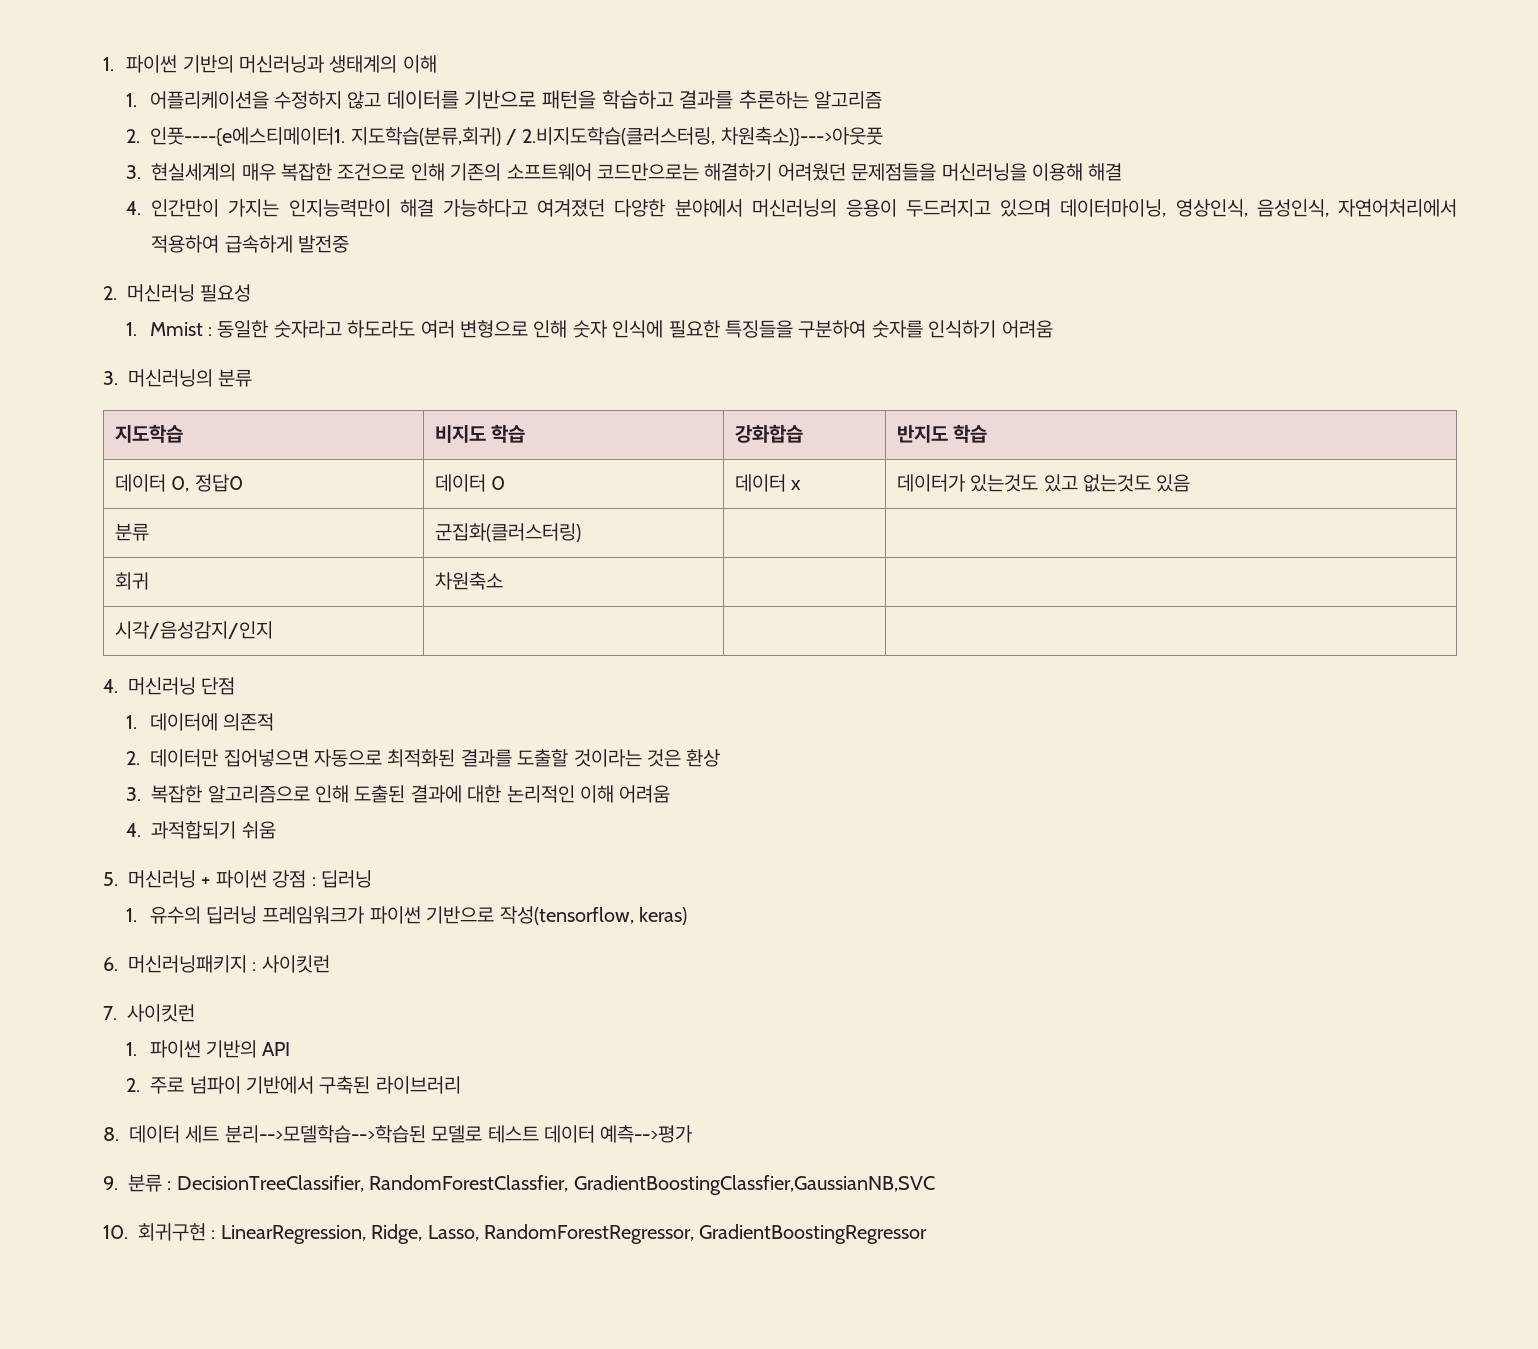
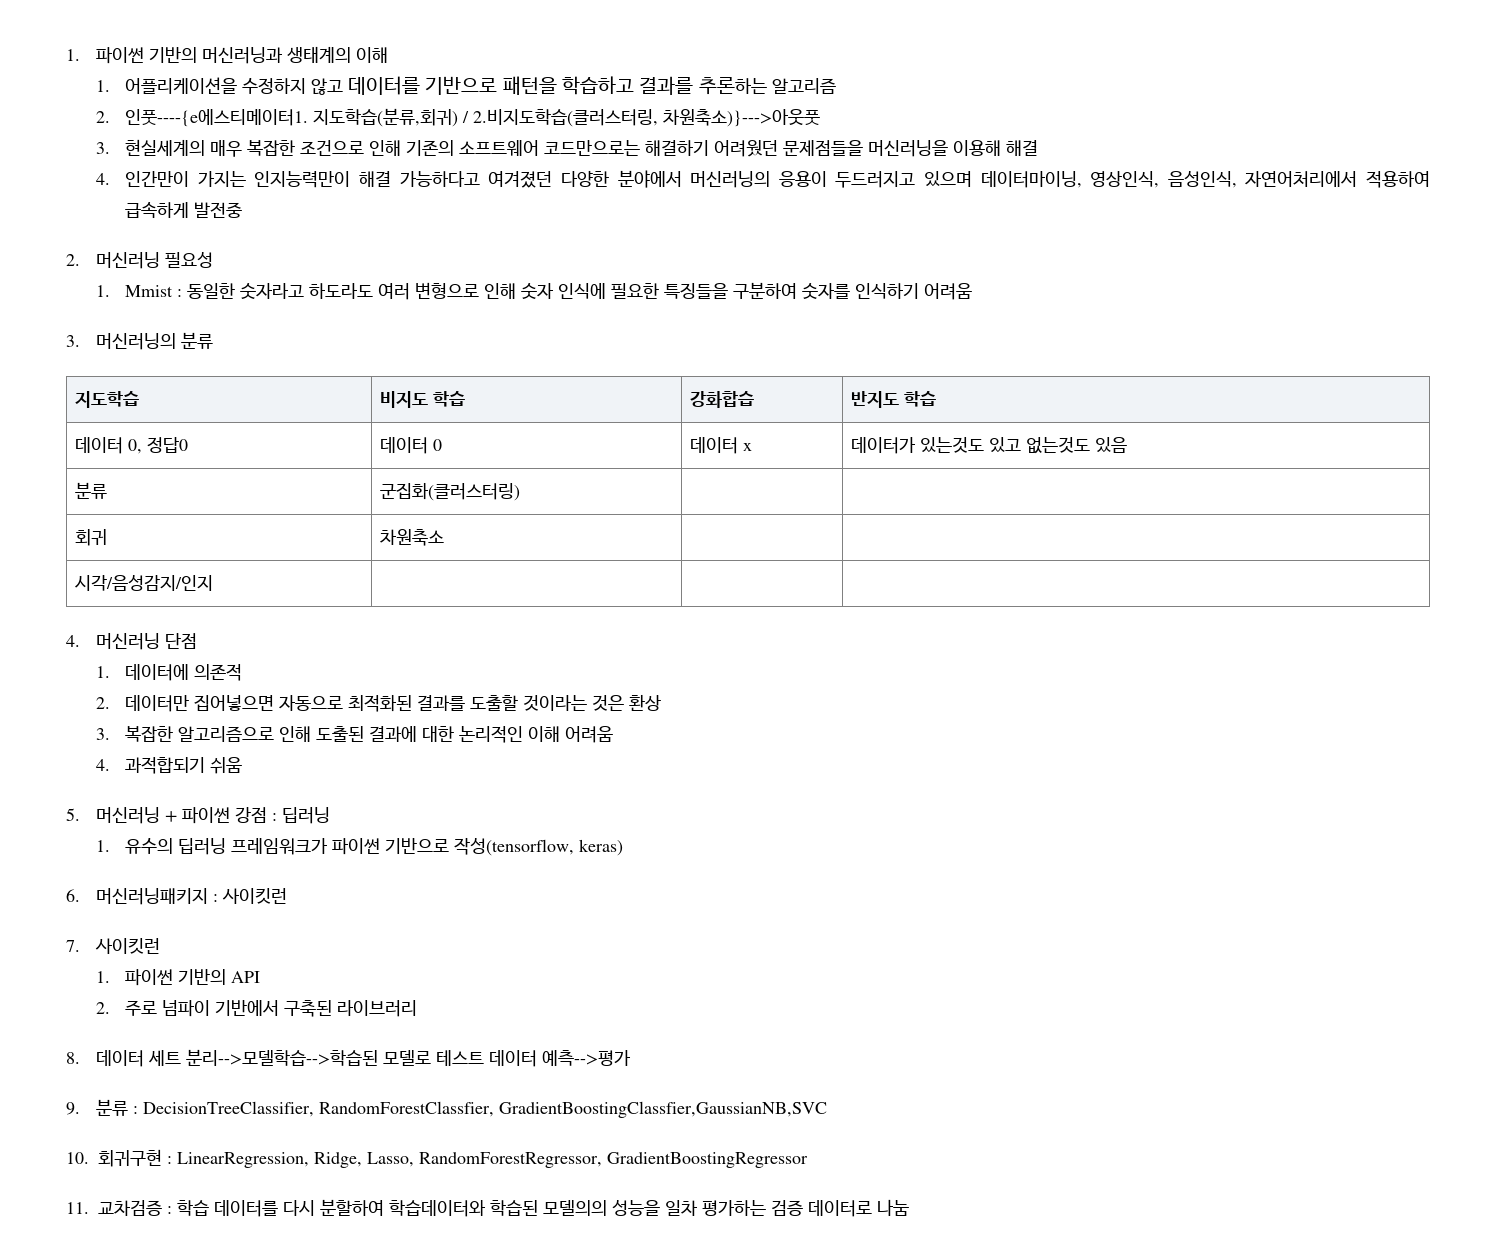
+ 11. 교차검증 : 학습 데이터를 다시 분할하여 학습데이터와 학습된 모델의의 성능을 일차 평가하는 검증 데이터로 나눔

